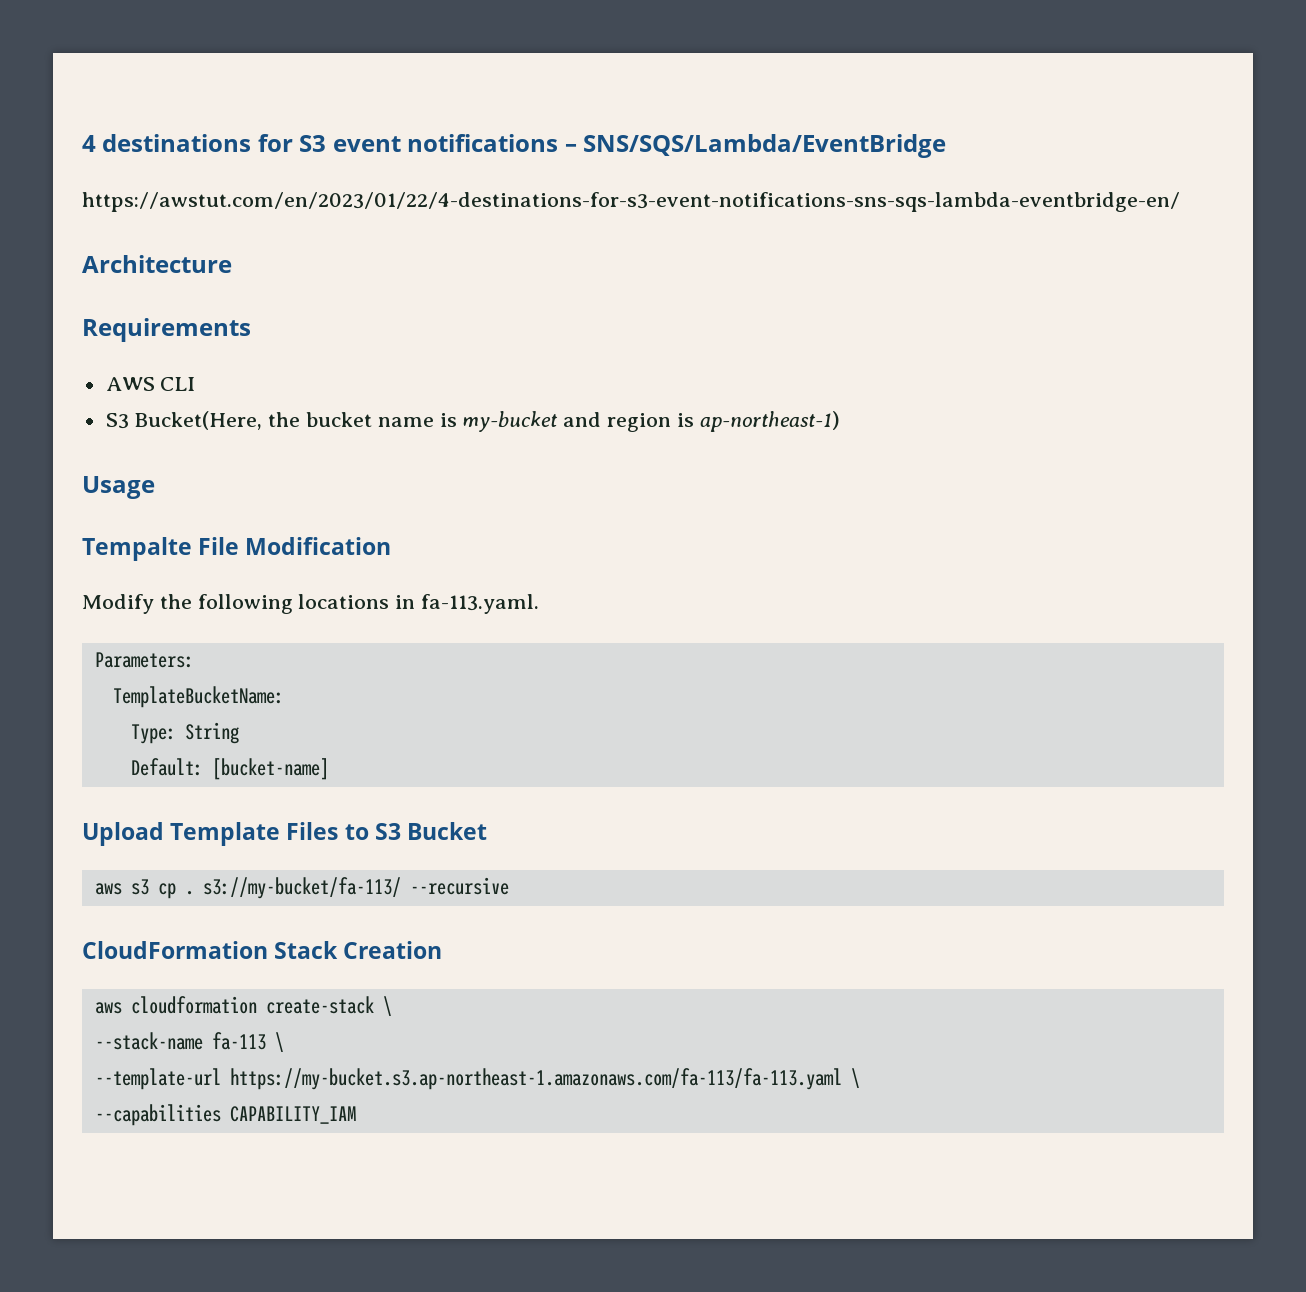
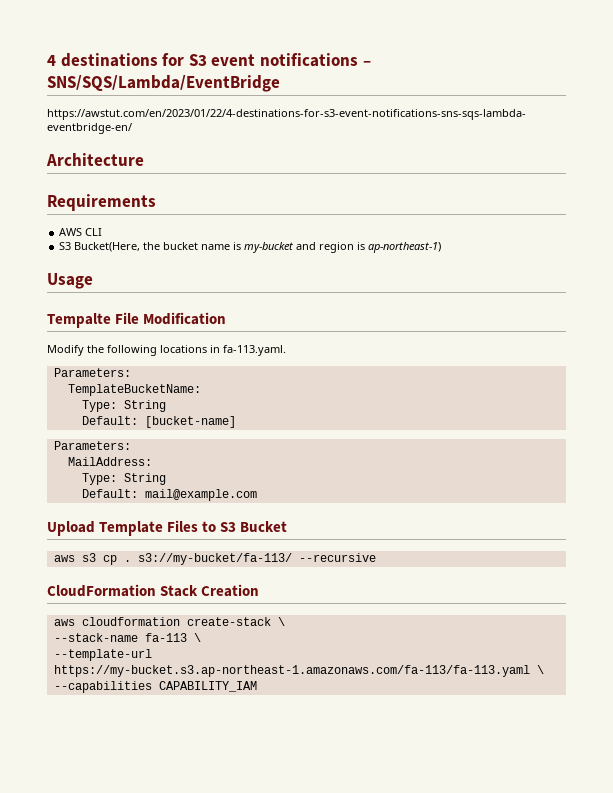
  Default: [bucket-name]
+ Parameters:
+ MailAddress:
+ Type: String
+ Default: mail@example.com

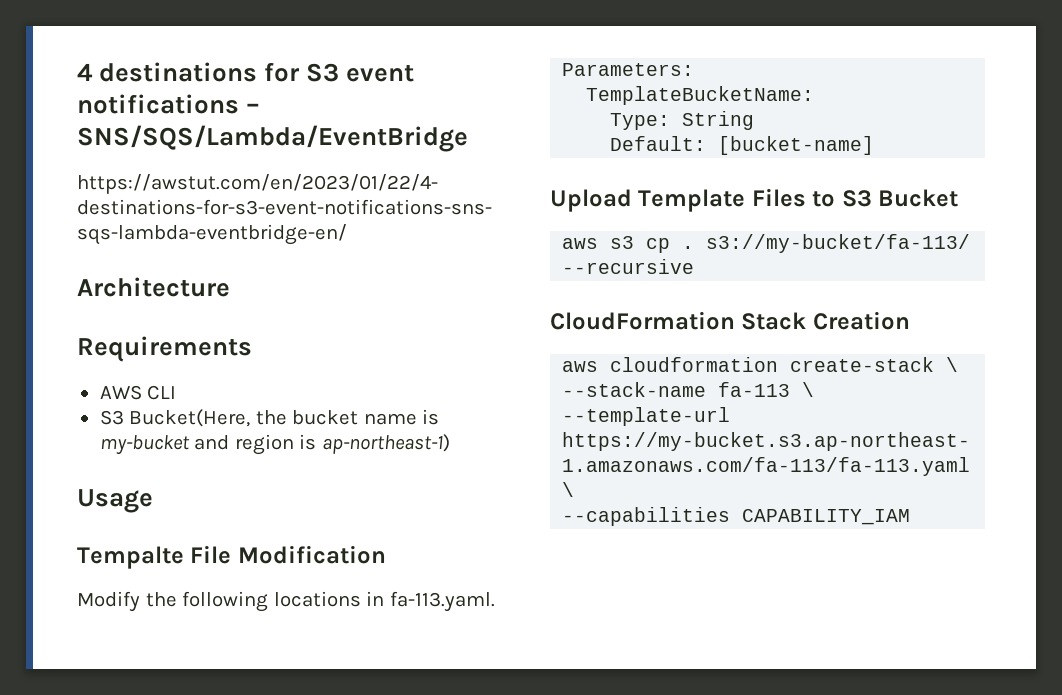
  Default: [bucket-name]
- Parameters:
- MailAddress:
- Type: String
- Default: mail@example.com

